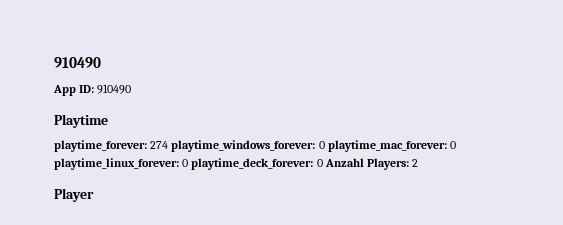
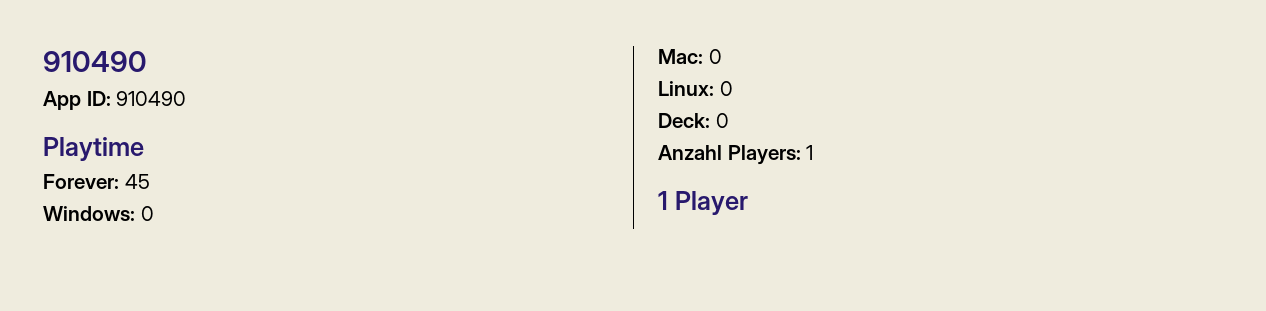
- playtime_forever: 274 playtime_windows_forever: 0 playtime_mac_forever: 0 playtime_linux_forever: 0 playtime_deck_forever: 0 Anzahl Players: 2
- Player
+ Forever: 45
+ Windows: 0
+ Mac: 0
+ Linux: 0
+ Deck: 0
+ Anzahl Players: 1
+ 1 Player

